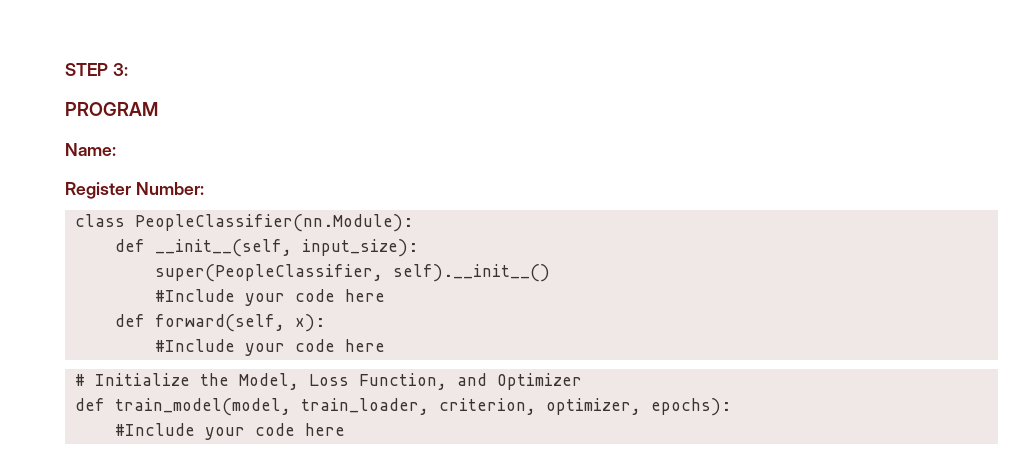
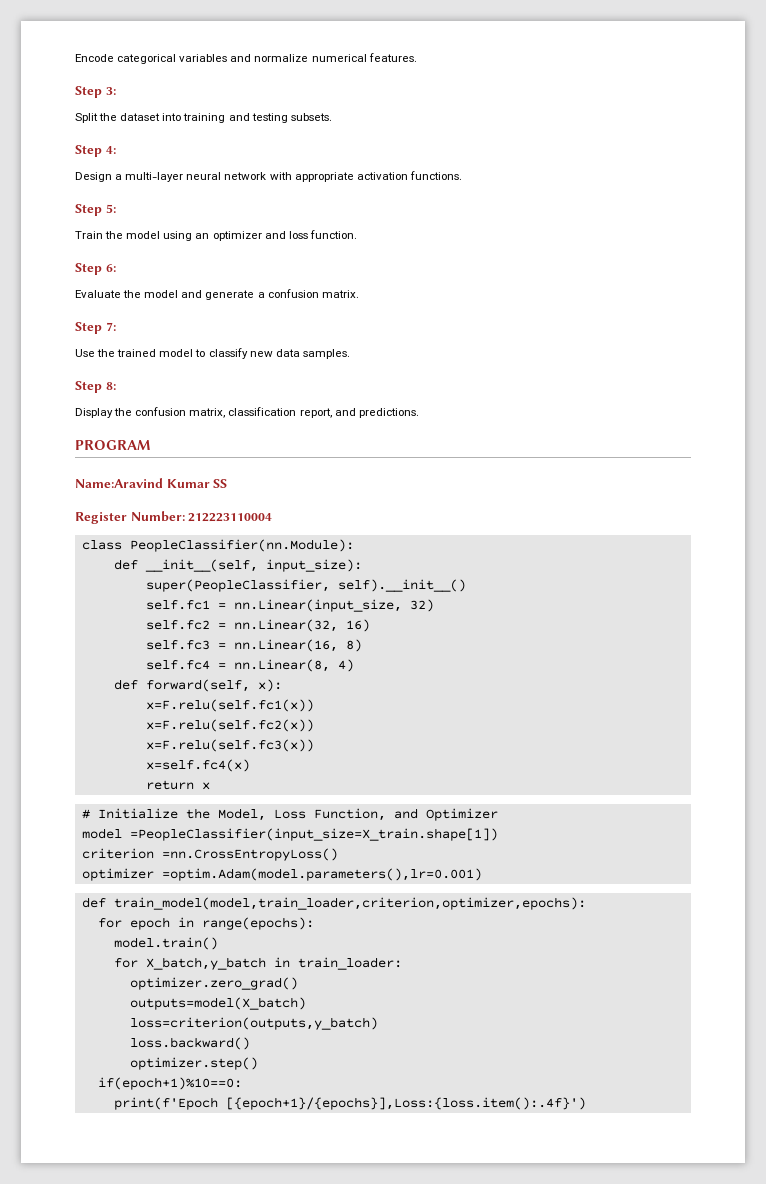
- STEP 3:
+ Encode categorical variables and normalize numerical features.
+ Step 3:
+ Split the dataset into training and testing subsets.
+ Step 4:
+ Design a multi-layer neural network with appropriate activation functions.
+ Step 5:
+ Train the model using an optimizer and loss function.
+ Step 6:
+ Evaluate the model and generate a confusion matrix.
+ Step 7:
+ Use the trained model to classify new data samples.
+ Step 8:
+ Display the confusion matrix, classification report, and predictions.
  PROGRAM
- Name:
+ Name:Aravind Kumar SS
- Register Number:
+ Register Number: 212223110004
  super(PeopleClassifier, self).__init__()
- #Include your code here
+ self.fc1 = nn.Linear(input_size, 32)
+ self.fc2 = nn.Linear(32, 16)
+ self.fc3 = nn.Linear(16, 8)
+ self.fc4 = nn.Linear(8, 4)
  def forward(self, x):
- #Include your code here
+ x=F.relu(self.fc1(x))
+ x=F.relu(self.fc2(x))
+ x=F.relu(self.fc3(x))
+ x=self.fc4(x)
+ return x
- def train_model(model, train_loader, criterion, optimizer, epochs):
- #Include your code here
+ model =PeopleClassifier(input_size=X_train.shape[1])
+ criterion =nn.CrossEntropyLoss()
+ optimizer =optim.Adam(model.parameters(),lr=0.001)
+ def train_model(model,train_loader,criterion,optimizer,epochs):
+ for epoch in range(epochs):
+ model.train()
+ for X_batch,y_batch in train_loader:
+ optimizer.zero_grad()
+ outputs=model(X_batch)
+ loss=criterion(outputs,y_batch)
+ loss.backward()
+ optimizer.step()
+ if(epoch+1)%10==0:
+ print(f'Epoch [{epoch+1}/{epochs}],Loss:{loss.item():.4f}')

